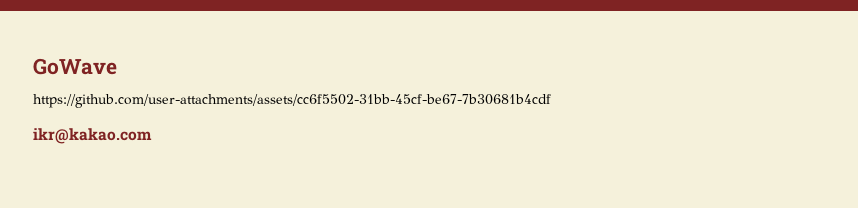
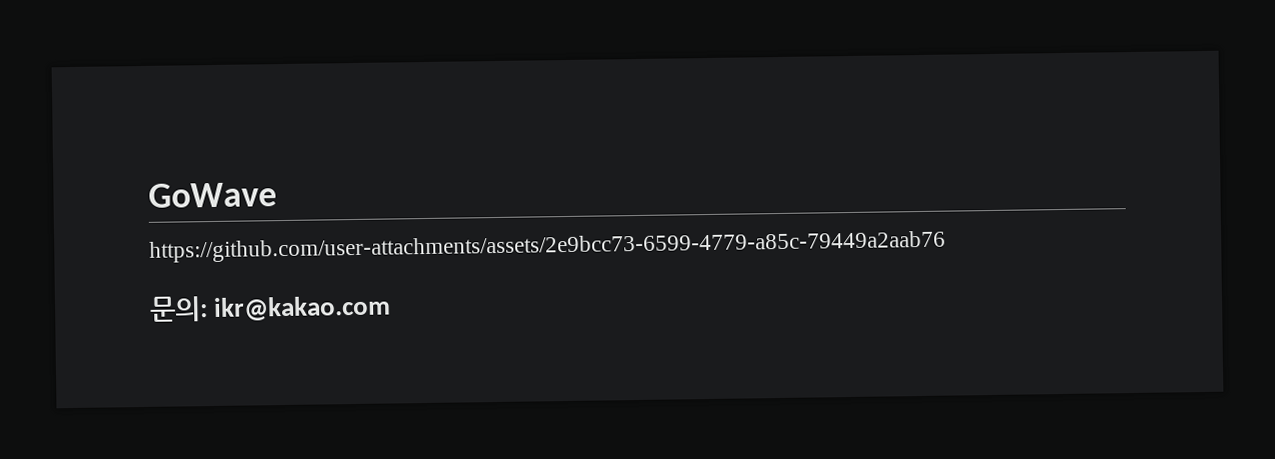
- https://github.com/user-attachments/assets/cc6f5502-31bb-45cf-be67-7b30681b4cdf
- ikr@kakao.com
+ https://github.com/user-attachments/assets/2e9bcc73-6599-4779-a85c-79449a2aab76
+ 문의: ikr@kakao.com

